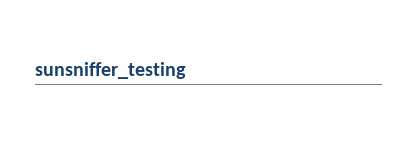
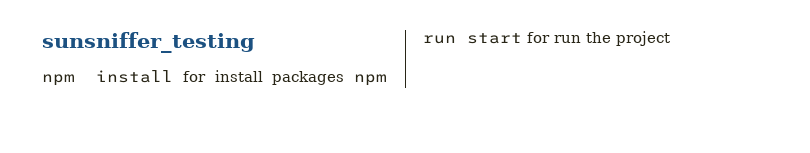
+ npm install for install packages npm run start for run the project

